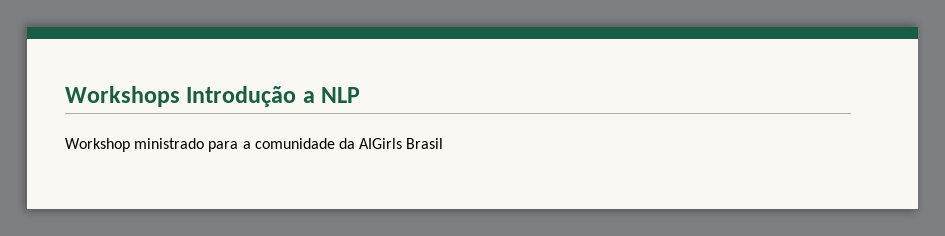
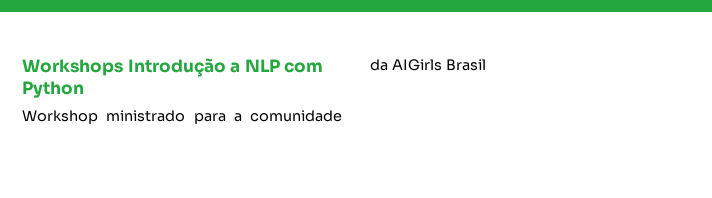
- Workshops Introdução a NLP
+ Workshops Introdução a NLP com Python

